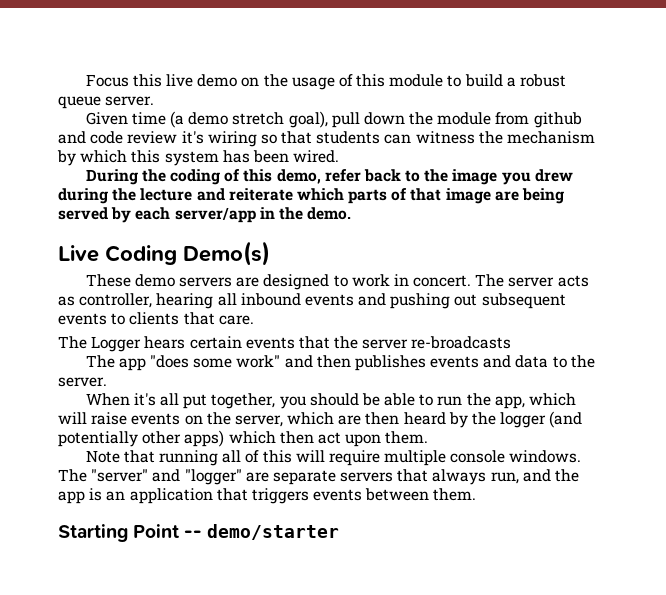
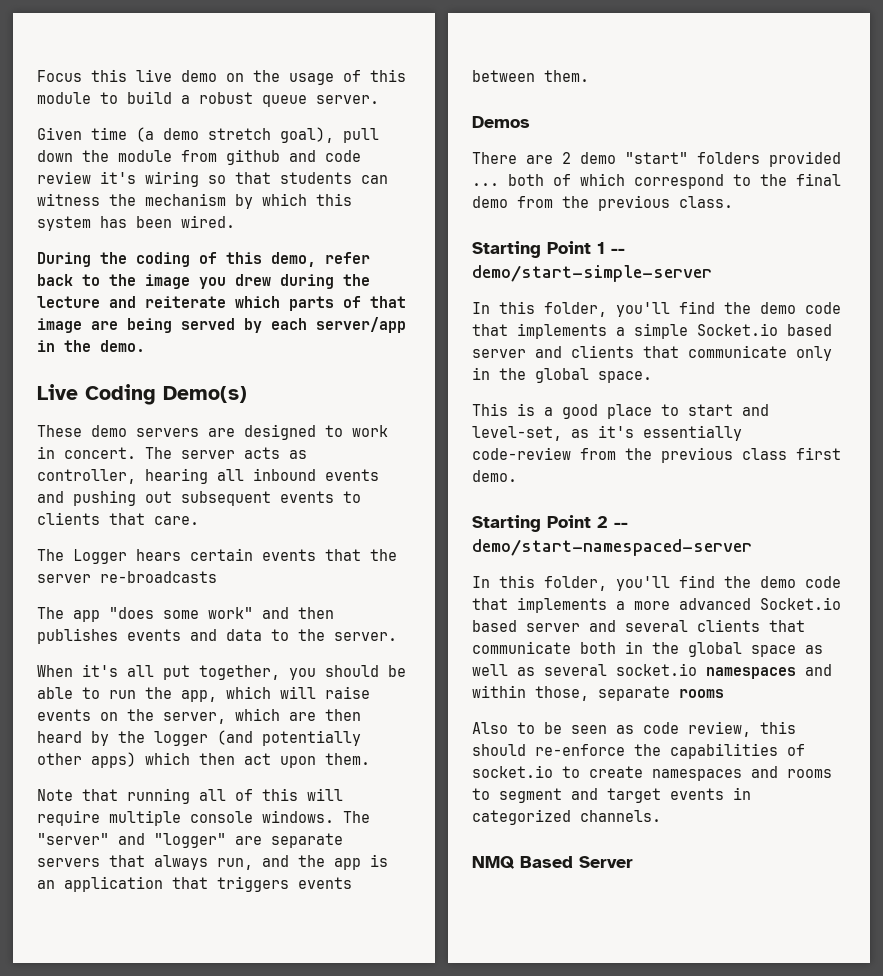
- Starting Point -- demo/starter
+ Demos
+ There are 2 demo "start" folders provided ... both of which correspond to the final demo from the previous class.
+ Starting Point 1 -- demo/start-simple-server
+ In this folder, you'll find the demo code that implements a simple Socket.io based server and clients that communicate only in the global space.
+ This is a good place to start and level-set, as it's essentially code-review from the previous class first demo.
+ Starting Point 2 -- demo/start-namespaced-server
+ In this folder, you'll find the demo code that implements a more advanced Socket.io based server and several clients that communicate both in the global space as well as several socket.io namespaces and within those, separate rooms
+ Also to be seen as code review, this should re-enforce the capabilities of socket.io to create namespaces and rooms to segment and target events in categorized channels.
+ NMQ Based Server

